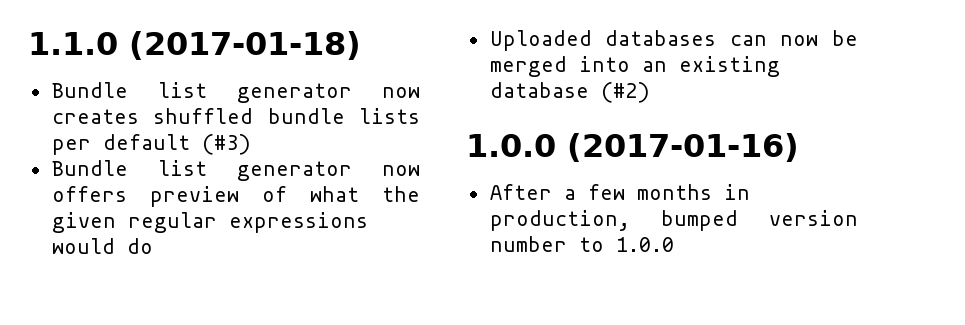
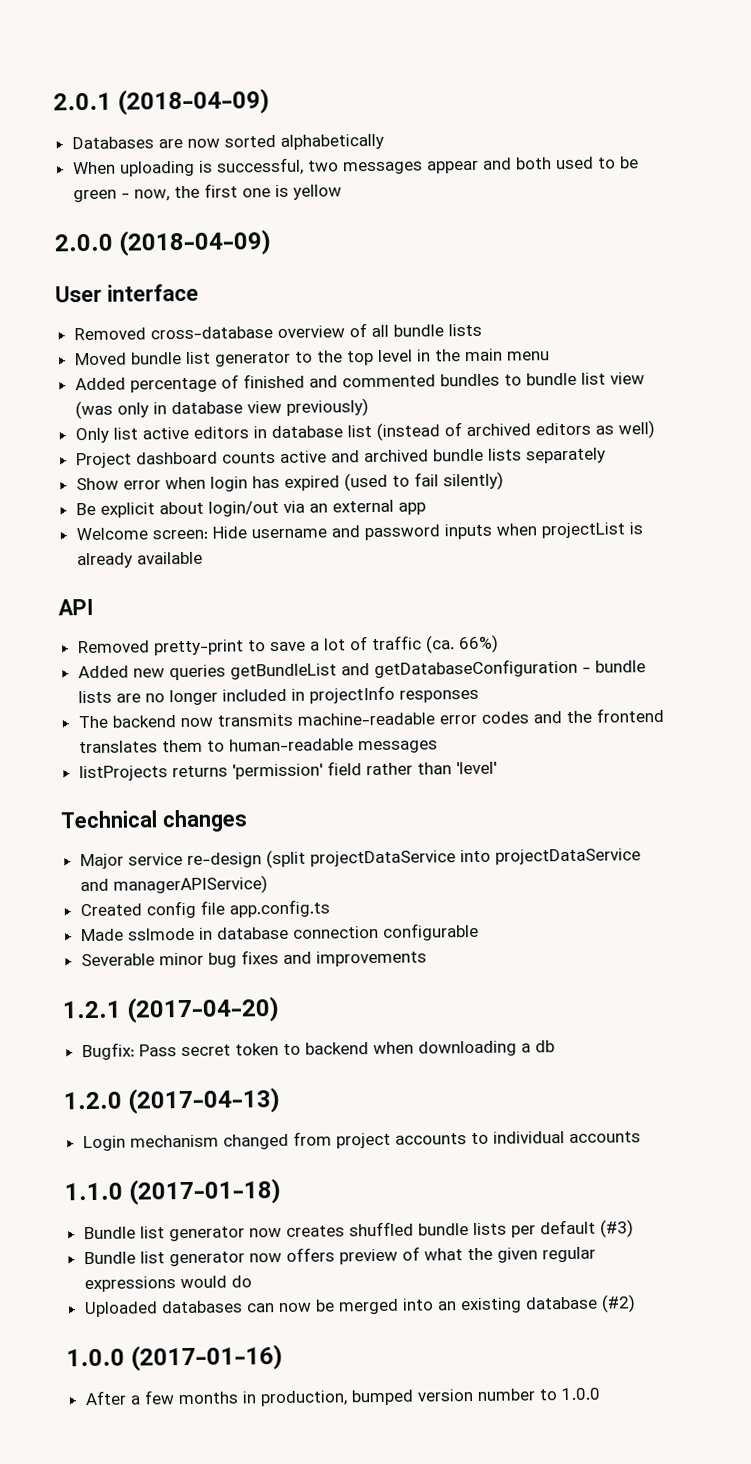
+ 2.0.1 (2018-04-09)
+ Databases are now sorted alphabetically
+ When uploading is successful, two messages appear and both used to be green - now, the first one is yellow
+ 2.0.0 (2018-04-09)
+ User interface
+ Removed cross-database overview of all bundle lists
+ Moved bundle list generator to the top level in the main menu
+ Added percentage of finished and commented bundles to bundle list view (was only in database view previously)
+ Only list active editors in database list (instead of archived editors as well)
+ Project dashboard counts active and archived bundle lists separately
+ Show error when login has expired (used to fail silently)
+ Be explicit about login/out via an external app
+ Welcome screen: Hide username and password inputs when projectList is already available
+ API
+ Removed pretty-print to save a lot of traffic (ca. 66%)
+ Added new queries getBundleList and getDatabaseConfiguration - bundle lists are no longer included in projectInfo responses
+ The backend now transmits machine-readable error codes and the frontend translates them to human-readable messages
+ listProjects returns 'permission' field rather than 'level'
+ Technical changes
+ Major service re-design (split projectDataService into projectDataService and managerAPIService)
+ Created config file app.config.ts
+ Made sslmode in database connection configurable
+ Severable minor bug fixes and improvements
+ 1.2.1 (2017-04-20)
+ Bugfix: Pass secret token to backend when downloading a db
+ 1.2.0 (2017-04-13)
+ Login mechanism changed from project accounts to individual accounts

